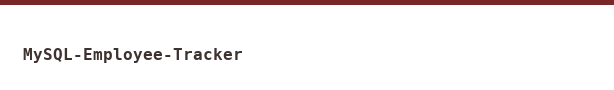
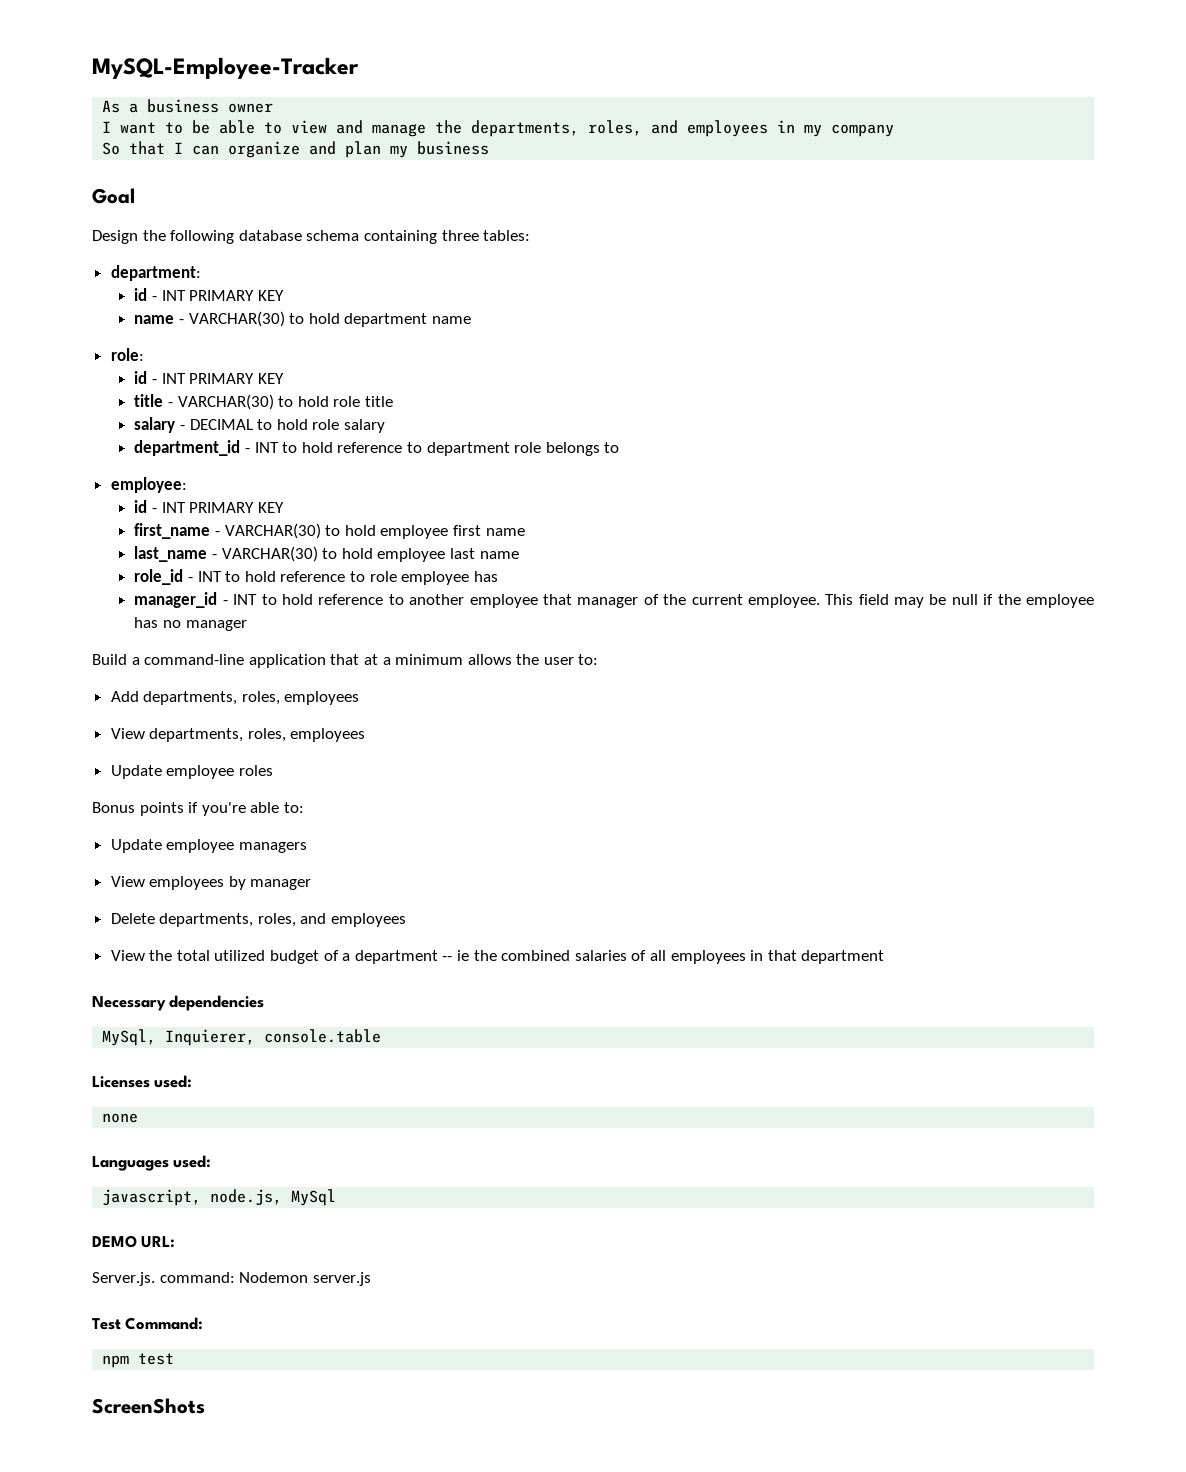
+ As a business owner
+ I want to be able to view and manage the departments, roles, and employees in my company
+ So that I can organize and plan my business
+ Goal
+ Design the following database schema containing three tables:
+ department:
+ id - INT PRIMARY KEY
+ name - VARCHAR(30) to hold department name
+ role:
+ id - INT PRIMARY KEY
+ title - VARCHAR(30) to hold role title
+ salary - DECIMAL to hold role salary
+ department_id - INT to hold reference to department role belongs to
+ employee:
+ id - INT PRIMARY KEY
+ first_name - VARCHAR(30) to hold employee first name
+ last_name - VARCHAR(30) to hold employee last name
+ role_id - INT to hold reference to role employee has
+ manager_id - INT to hold reference to another employee that manager of the current employee. This field may be null if the employee has no manager
+ Build a command-line application that at a minimum allows the user to:
+ Add departments, roles, employees
+ View departments, roles, employees
+ Update employee roles
+ Bonus points if you're able to:
+ Update employee managers
+ View employees by manager
+ Delete departments, roles, and employees
+ View the total utilized budget of a department -- ie the combined salaries of all employees in that department
+ Necessary dependencies
+ MySql, Inquierer, console.table
+ Licenses used:
+ none
+ Languages used:
+ javascript, node.js, MySql
+ DEMO URL:
+ Server.js. command: Nodemon server.js
+ Test Command:
+ npm test
+ ScreenShots

